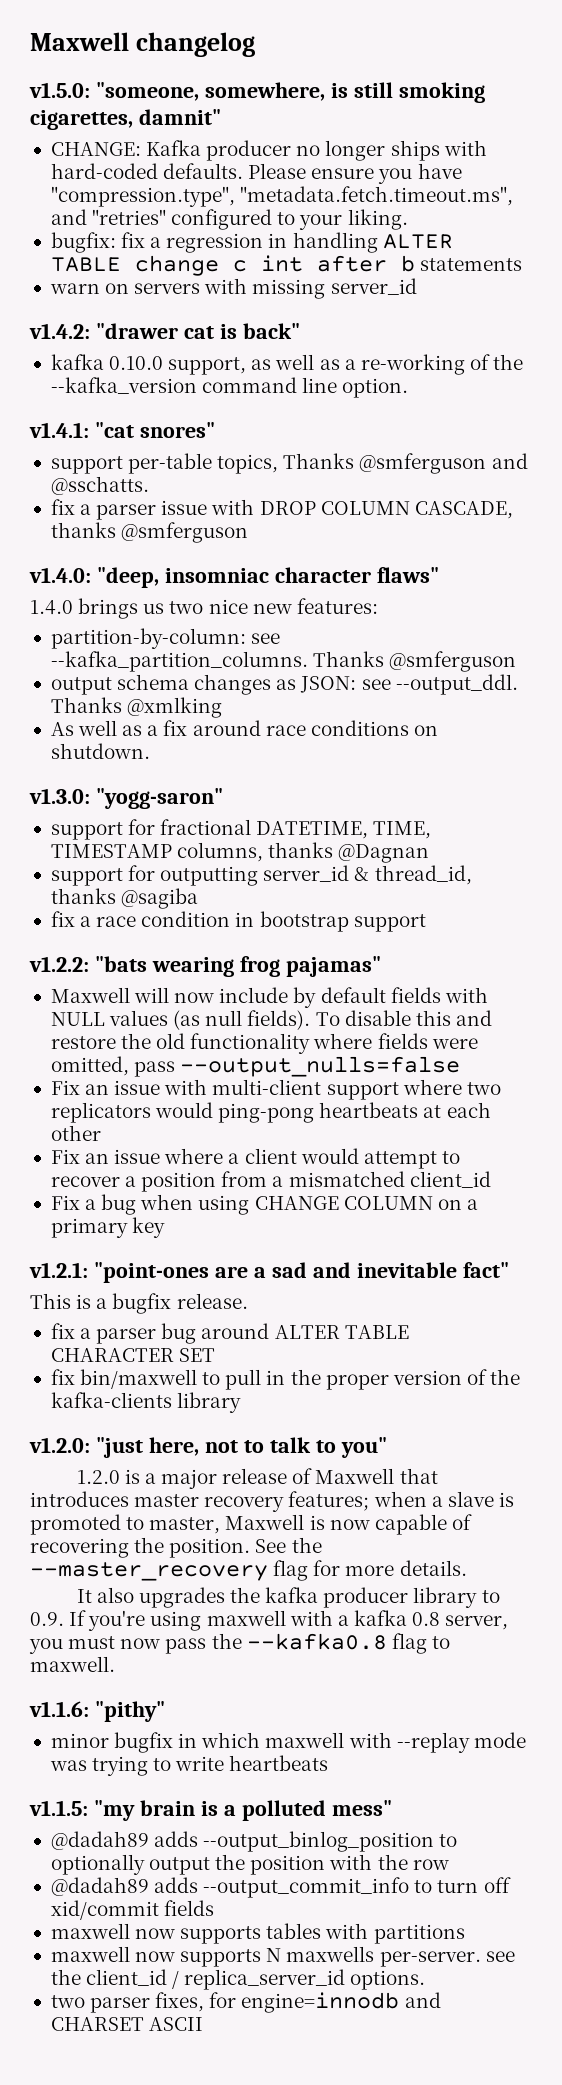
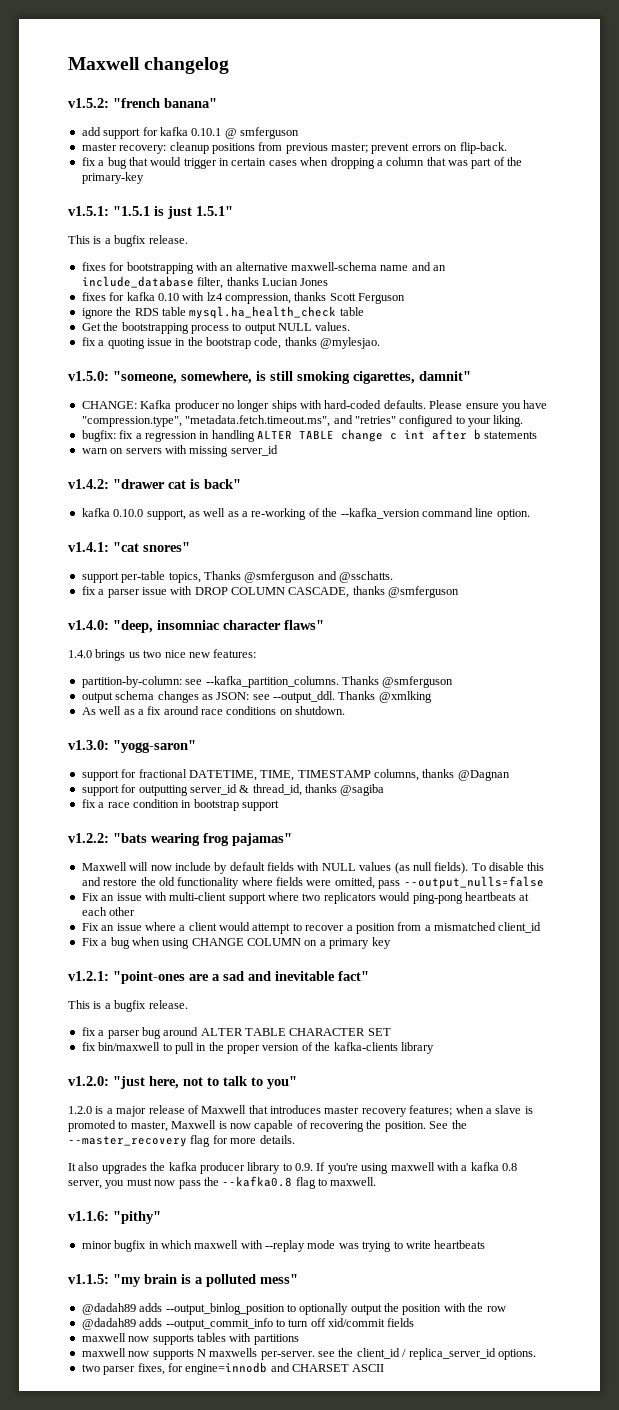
+ v1.5.2: "french banana"
+ add support for kafka 0.10.1 @ smferguson
+ master recovery: cleanup positions from previous master; prevent errors on flip-back.
+ fix a bug that would trigger in certain cases when dropping a column that was part of the primary-key
+ v1.5.1: "1.5.1 is just 1.5.1"
+ This is a bugfix release.
+ fixes for bootstrapping with an alternative maxwell-schema name and an include_database filter, thanks Lucian Jones
+ fixes for kafka 0.10 with lz4 compression, thanks Scott Ferguson
+ ignore the RDS table mysql.ha_health_check table
+ Get the bootstrapping process to output NULL values.
+ fix a quoting issue in the bootstrap code, thanks @mylesjao.

